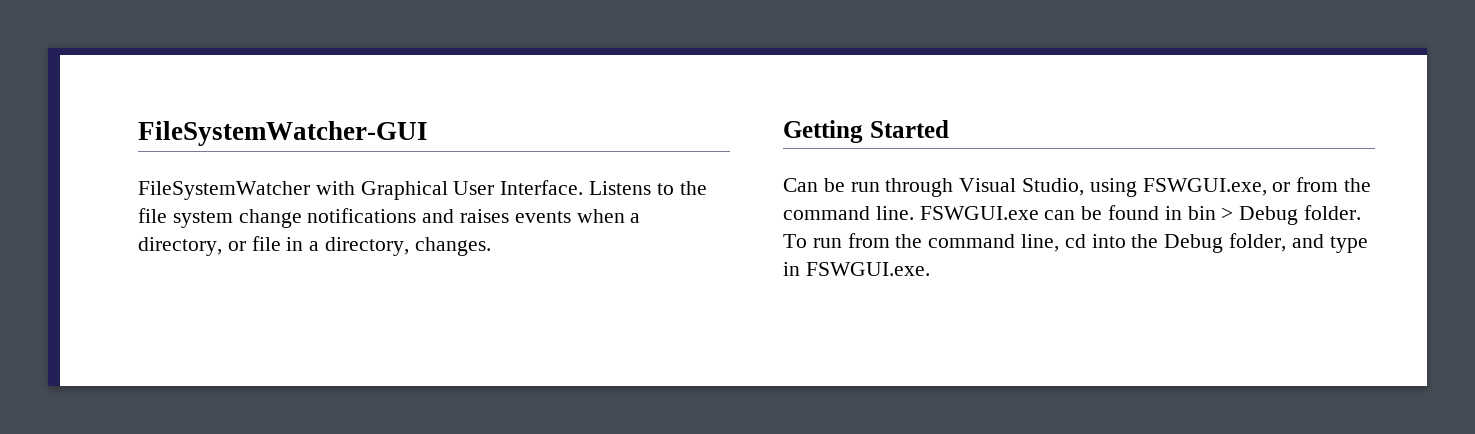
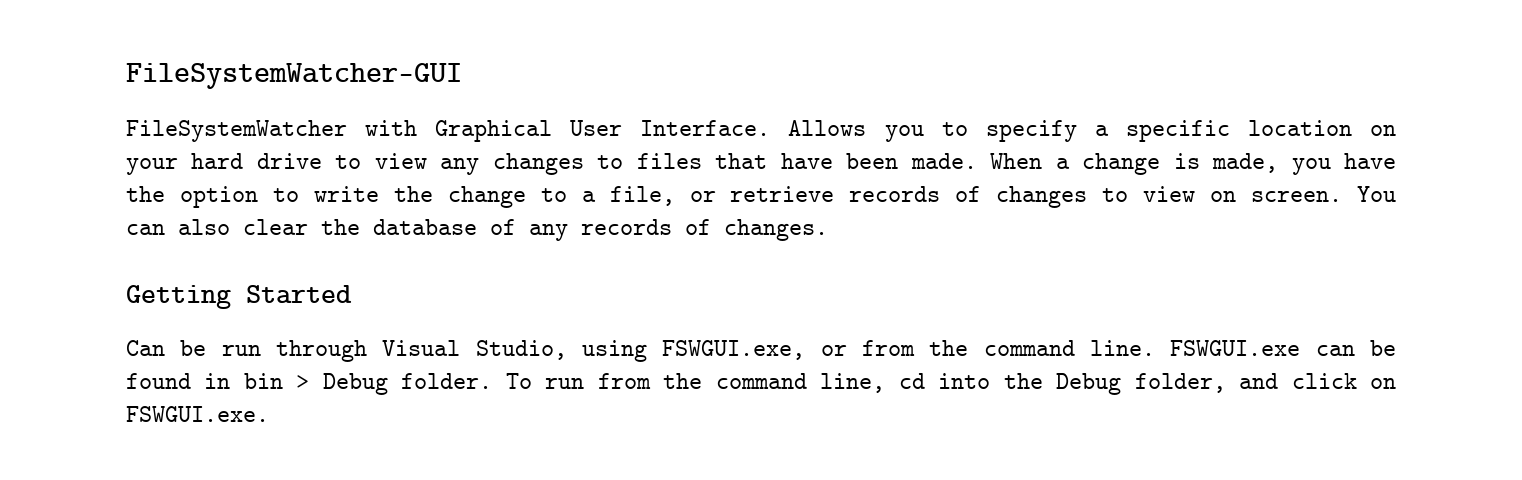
- Listens to the file system change notifications and raises events when a directory, or file in a directory, changes.
+ Allows you to specify a specific location on your hard drive to view any changes to files that have been made. When a change is made, you have the option to write the change to a file, or retrieve records of changes to view on screen. You can also clear the database of any records of changes.
- To run from the command line, cd into the Debug folder, and type in FSWGUI.exe.
+ To run from the command line, cd into the Debug folder, and click on FSWGUI.exe.

